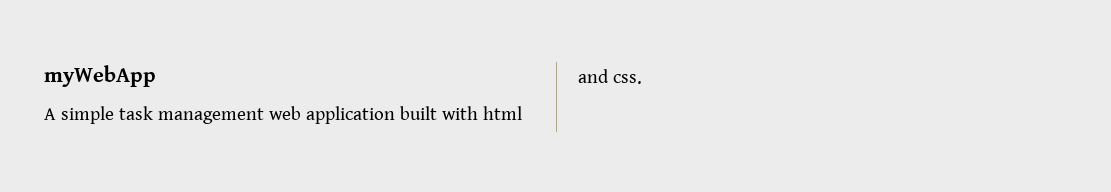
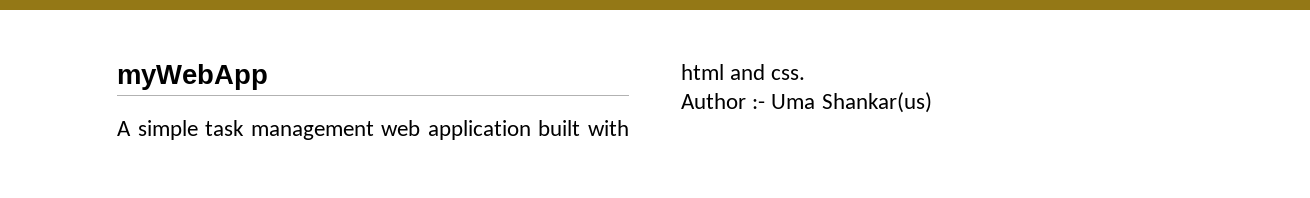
+ Author :- Uma Shankar(us)

